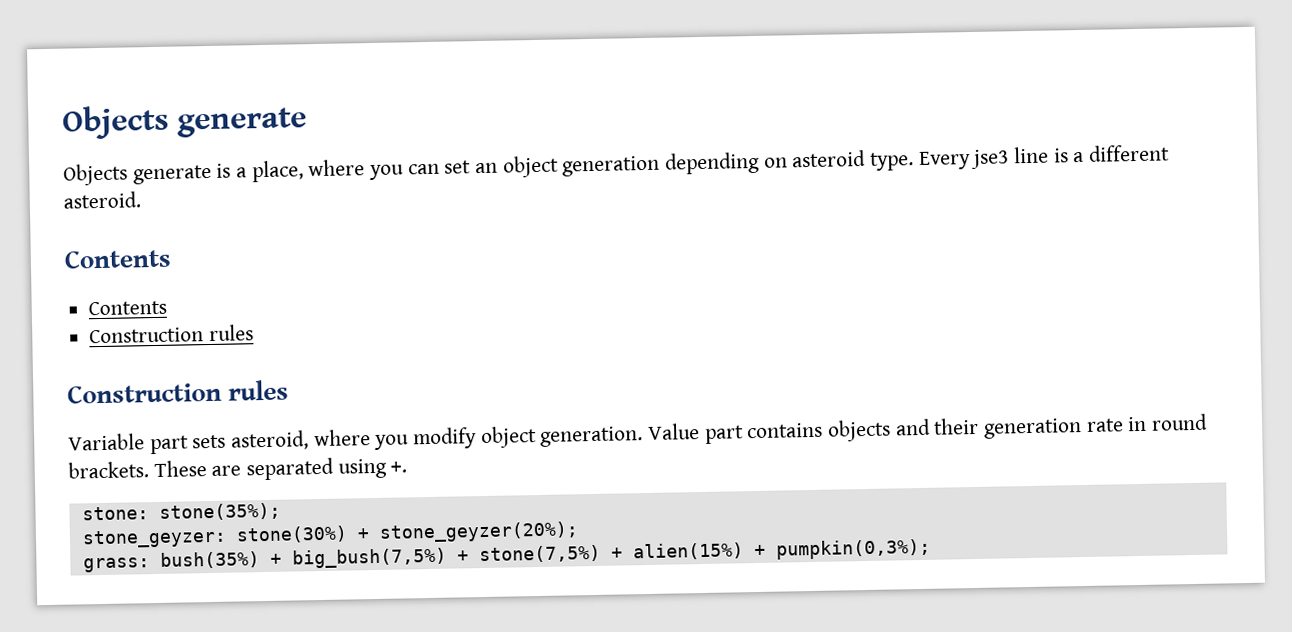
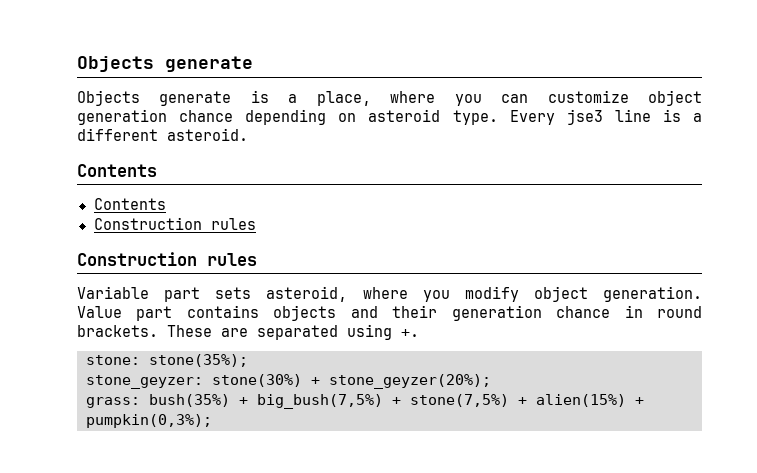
- Objects generate is a place, where you can set an object generation depending on asteroid type.
+ Objects generate is a place, where you can customize object generation chance depending on asteroid type.
- Value part contains objects and their generation rate in round brackets.
+ Value part contains objects and their generation chance in round brackets.

